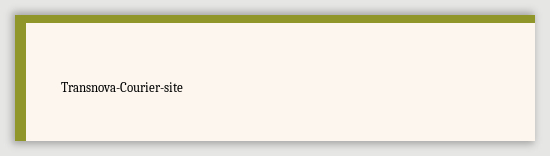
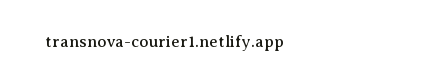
- Transnova-Courier-site
+ transnova-courier1.netlify.app

